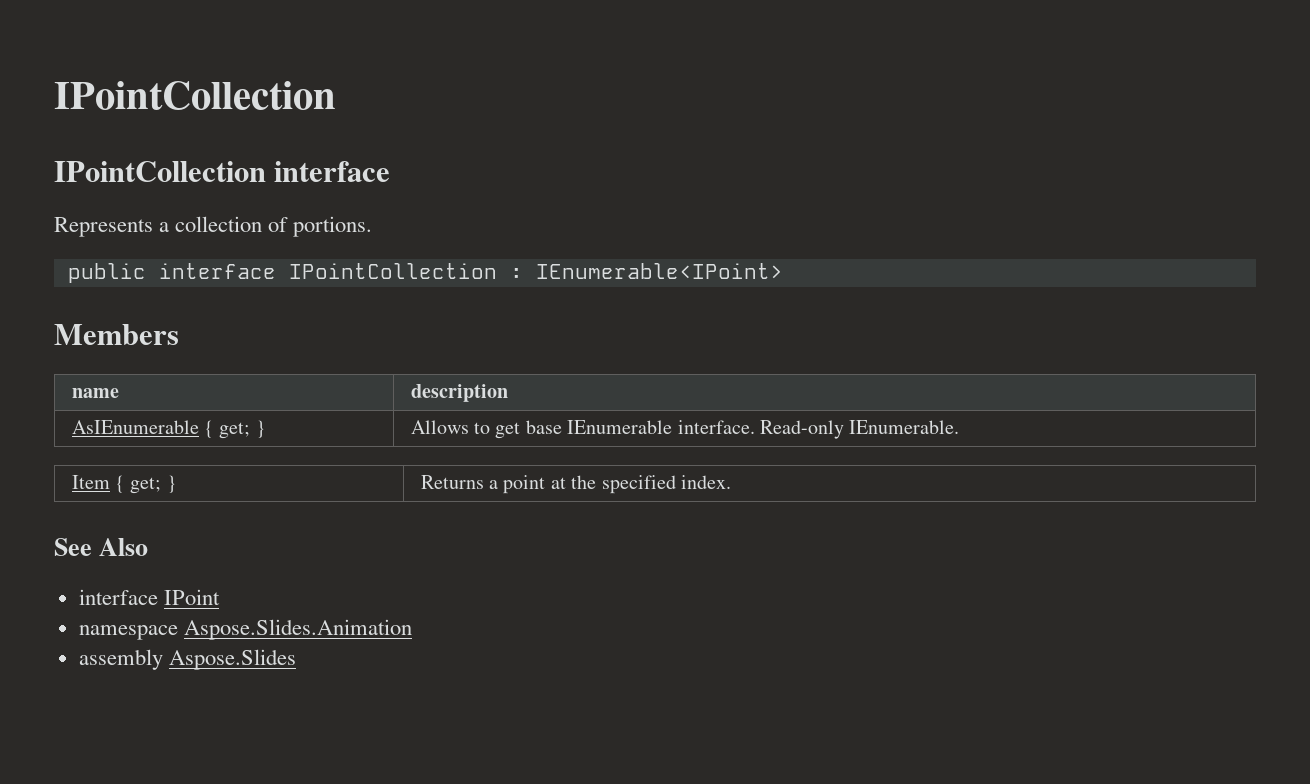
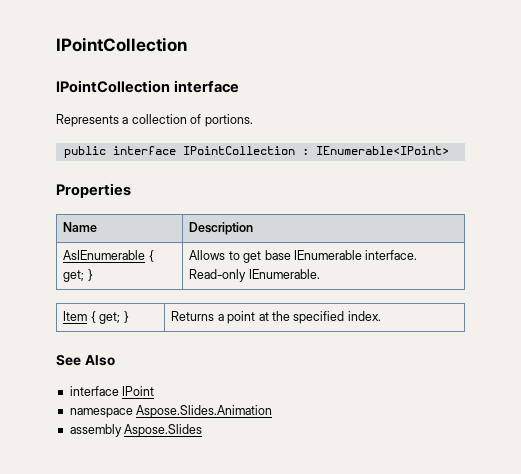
- Members
- name | description
+ Properties
+ Name | Description

